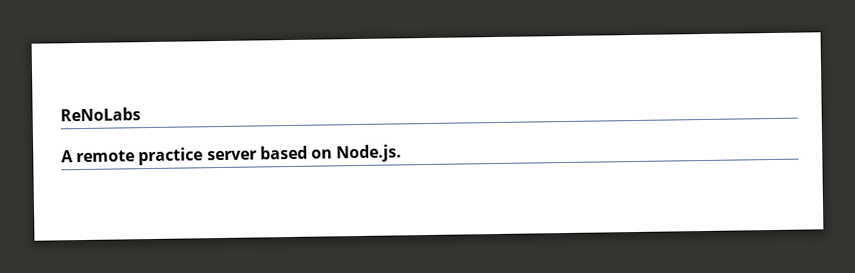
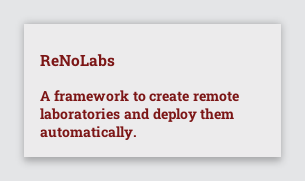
- A remote practice server based on Node.js.
+ A framework to create remote laboratories and deploy them automatically.

